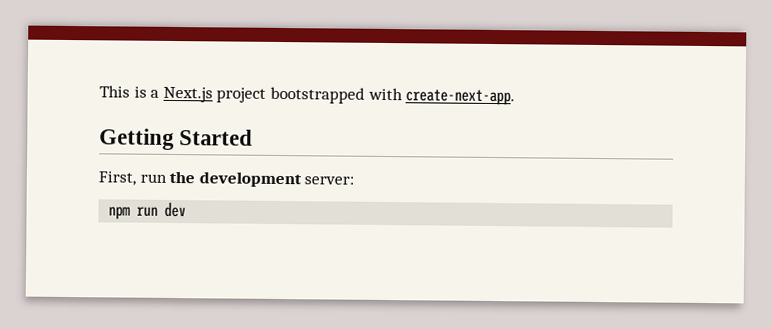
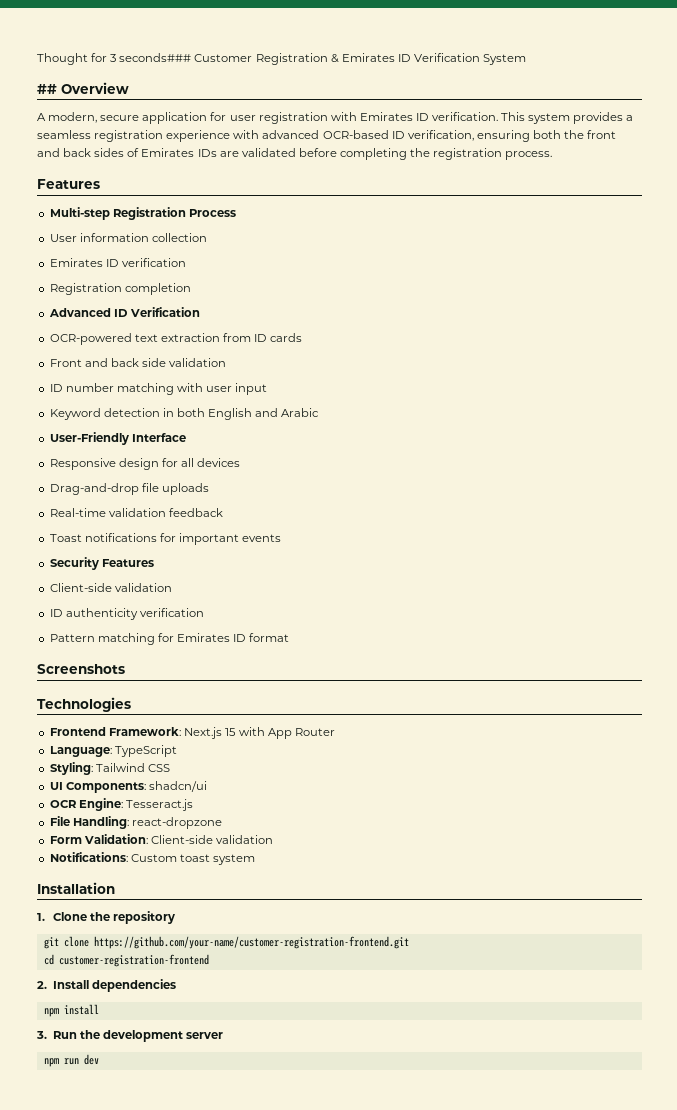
- This is a Next.js project bootstrapped with create-next-app.
- Getting Started
- First, run the development server:
+ Thought for 3 seconds### Customer Registration & Emirates ID Verification System
+ ## Overview
+ A modern, secure application for user registration with Emirates ID verification. This system provides a seamless registration experience with advanced OCR-based ID verification, ensuring both the front and back sides of Emirates IDs are validated before completing the registration process.
+ Features
+ Multi-step Registration Process
+ User information collection
+ Emirates ID verification
+ Registration completion
+ Advanced ID Verification
+ OCR-powered text extraction from ID cards
+ Front and back side validation
+ ID number matching with user input
+ Keyword detection in both English and Arabic
+ User-Friendly Interface
+ Responsive design for all devices
+ Drag-and-drop file uploads
+ Real-time validation feedback
+ Toast notifications for important events
+ Security Features
+ Client-side validation
+ ID authenticity verification
+ Pattern matching for Emirates ID format
+ Screenshots
+ Technologies
+ Frontend Framework: Next.js 15 with App Router
+ Language: TypeScript
+ Styling: Tailwind CSS
+ UI Components: shadcn/ui
+ OCR Engine: Tesseract.js
+ File Handling: react-dropzone
+ Form Validation: Client-side validation
+ Notifications: Custom toast system
+ Installation
+ 1. Clone the repository
+ git clone https://github.com/your-name/customer-registration-frontend.git
+ cd customer-registration-frontend
+ 2. Install dependencies
+ npm install
+ 3. Run the development server

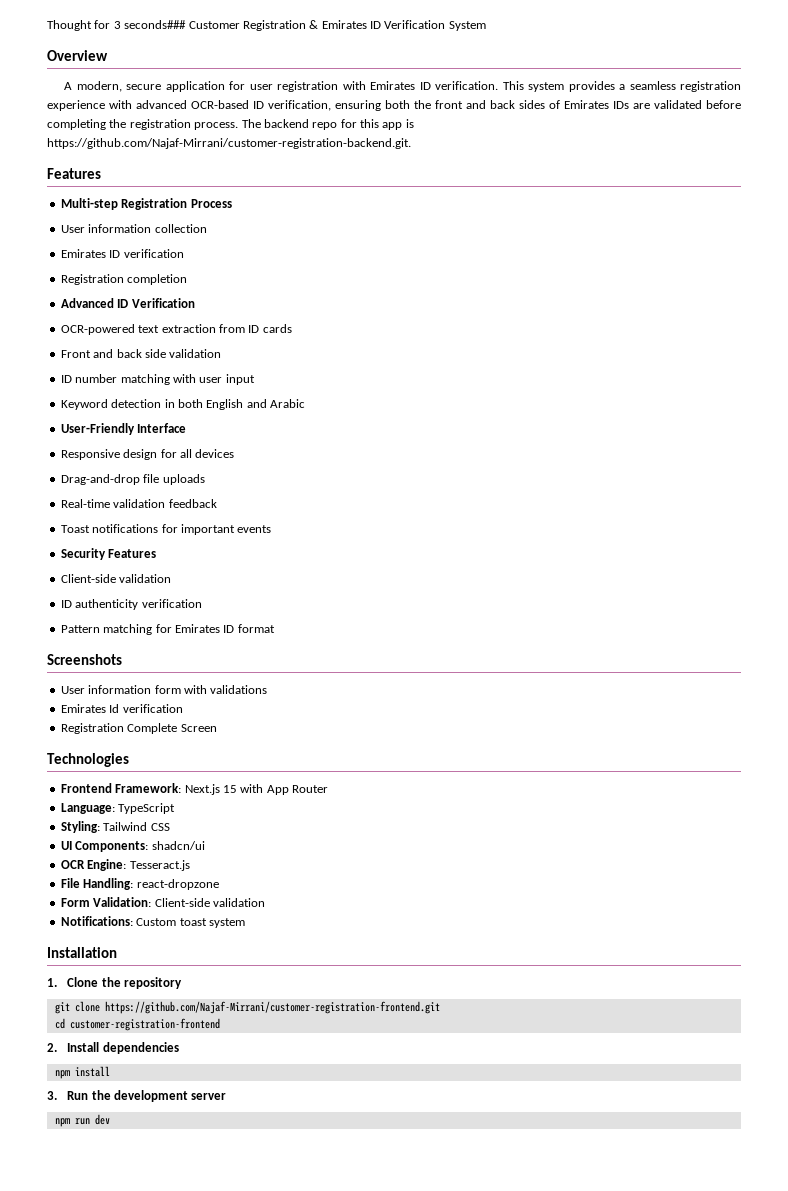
- ## Overview
+ Overview
+ The backend repo for this app is https://github.com/Najaf-Mirrani/customer-registration-backend.git.
+ User information form with validations
+ Emirates Id verification
+ Registration Complete Screen
- git clone https://github.com/your-name/customer-registration-frontend.git
+ git clone https://github.com/Najaf-Mirrani/customer-registration-frontend.git

